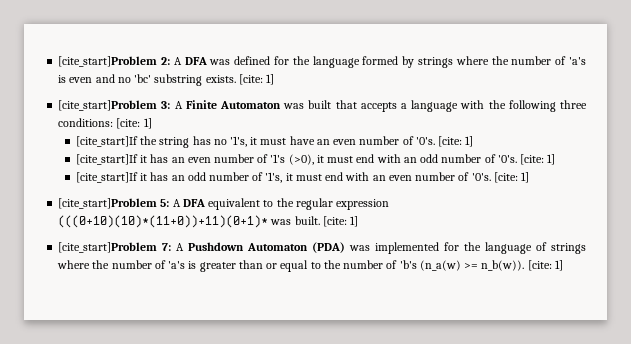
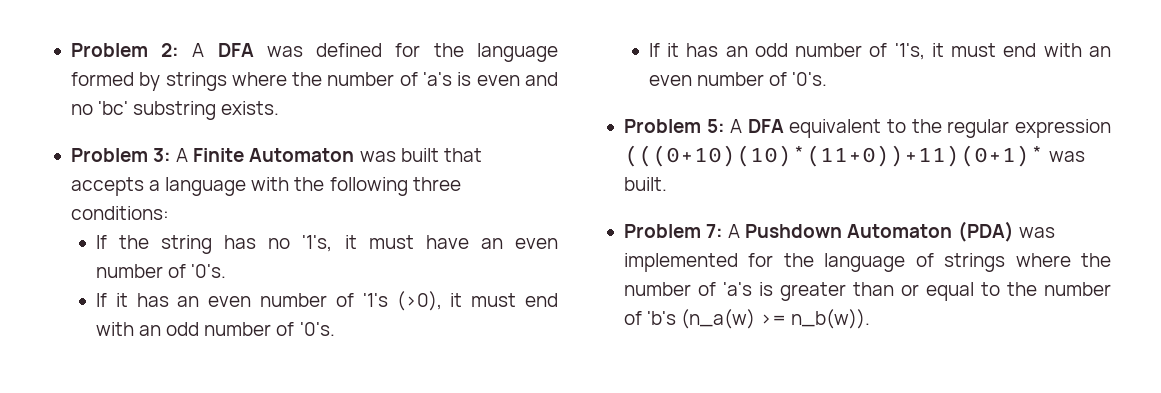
- [cite_start]Problem 2:
+ Problem 2:
- A DFA was defined for the language formed by strings where the number of 'a's is even and no 'bc' substring exists. [cite: 1]
- [cite_start]Problem 3:
+ A DFA was defined for the language formed by strings where the number of 'a's is even and no 'bc' substring exists.
+ Problem 3:
- A Finite Automaton was built that accepts a language with the following three conditions: [cite: 1]
- [cite_start]If the string has no '1's, it must have an even number of '0's. [cite: 1]
- [cite_start]If it has an even number of '1's (>0), it must end with an odd number of '0's. [cite: 1]
- [cite_start]If it has an odd number of '1's, it must end with an even number of '0's. [cite: 1]
- [cite_start]Problem 5:
+ A Finite Automaton was built that accepts a language with the following three conditions:
+ If the string has no '1's, it must have an even number of '0's.
+ If it has an even number of '1's (>0), it must end with an odd number of '0's.
+ If it has an odd number of '1's, it must end with an even number of '0's.
+ Problem 5:
- A DFA equivalent to the regular expression (((0+10)(10)*(11+0))+11)(0+1)* was built. [cite: 1]
- [cite_start]Problem 7:
+ A DFA equivalent to the regular expression (((0+10)(10)*(11+0))+11)(0+1)* was built.
+ Problem 7:
- A Pushdown Automaton (PDA) was implemented for the language of strings where the number of 'a's is greater than or equal to the number of 'b's (n_a(w) >= n_b(w)). [cite: 1]
+ A Pushdown Automaton (PDA) was implemented for the language of strings where the number of 'a's is greater than or equal to the number of 'b's (n_a(w) >= n_b(w)).

